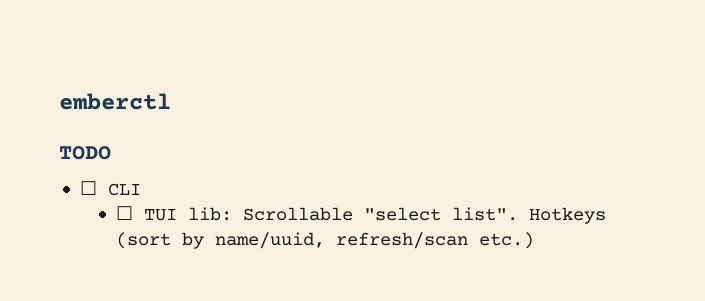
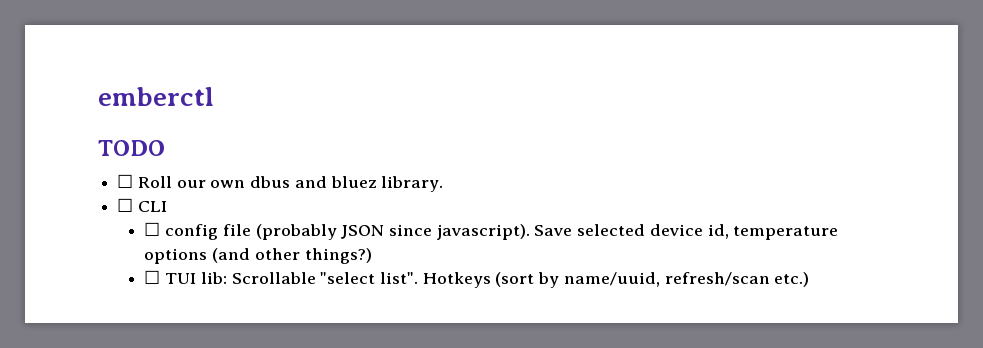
+ ☐ Roll our own dbus and bluez library.
  ☐ CLI
+ ☐ config file (probably JSON since javascript). Save selected device id, temperature options (and other things?)

